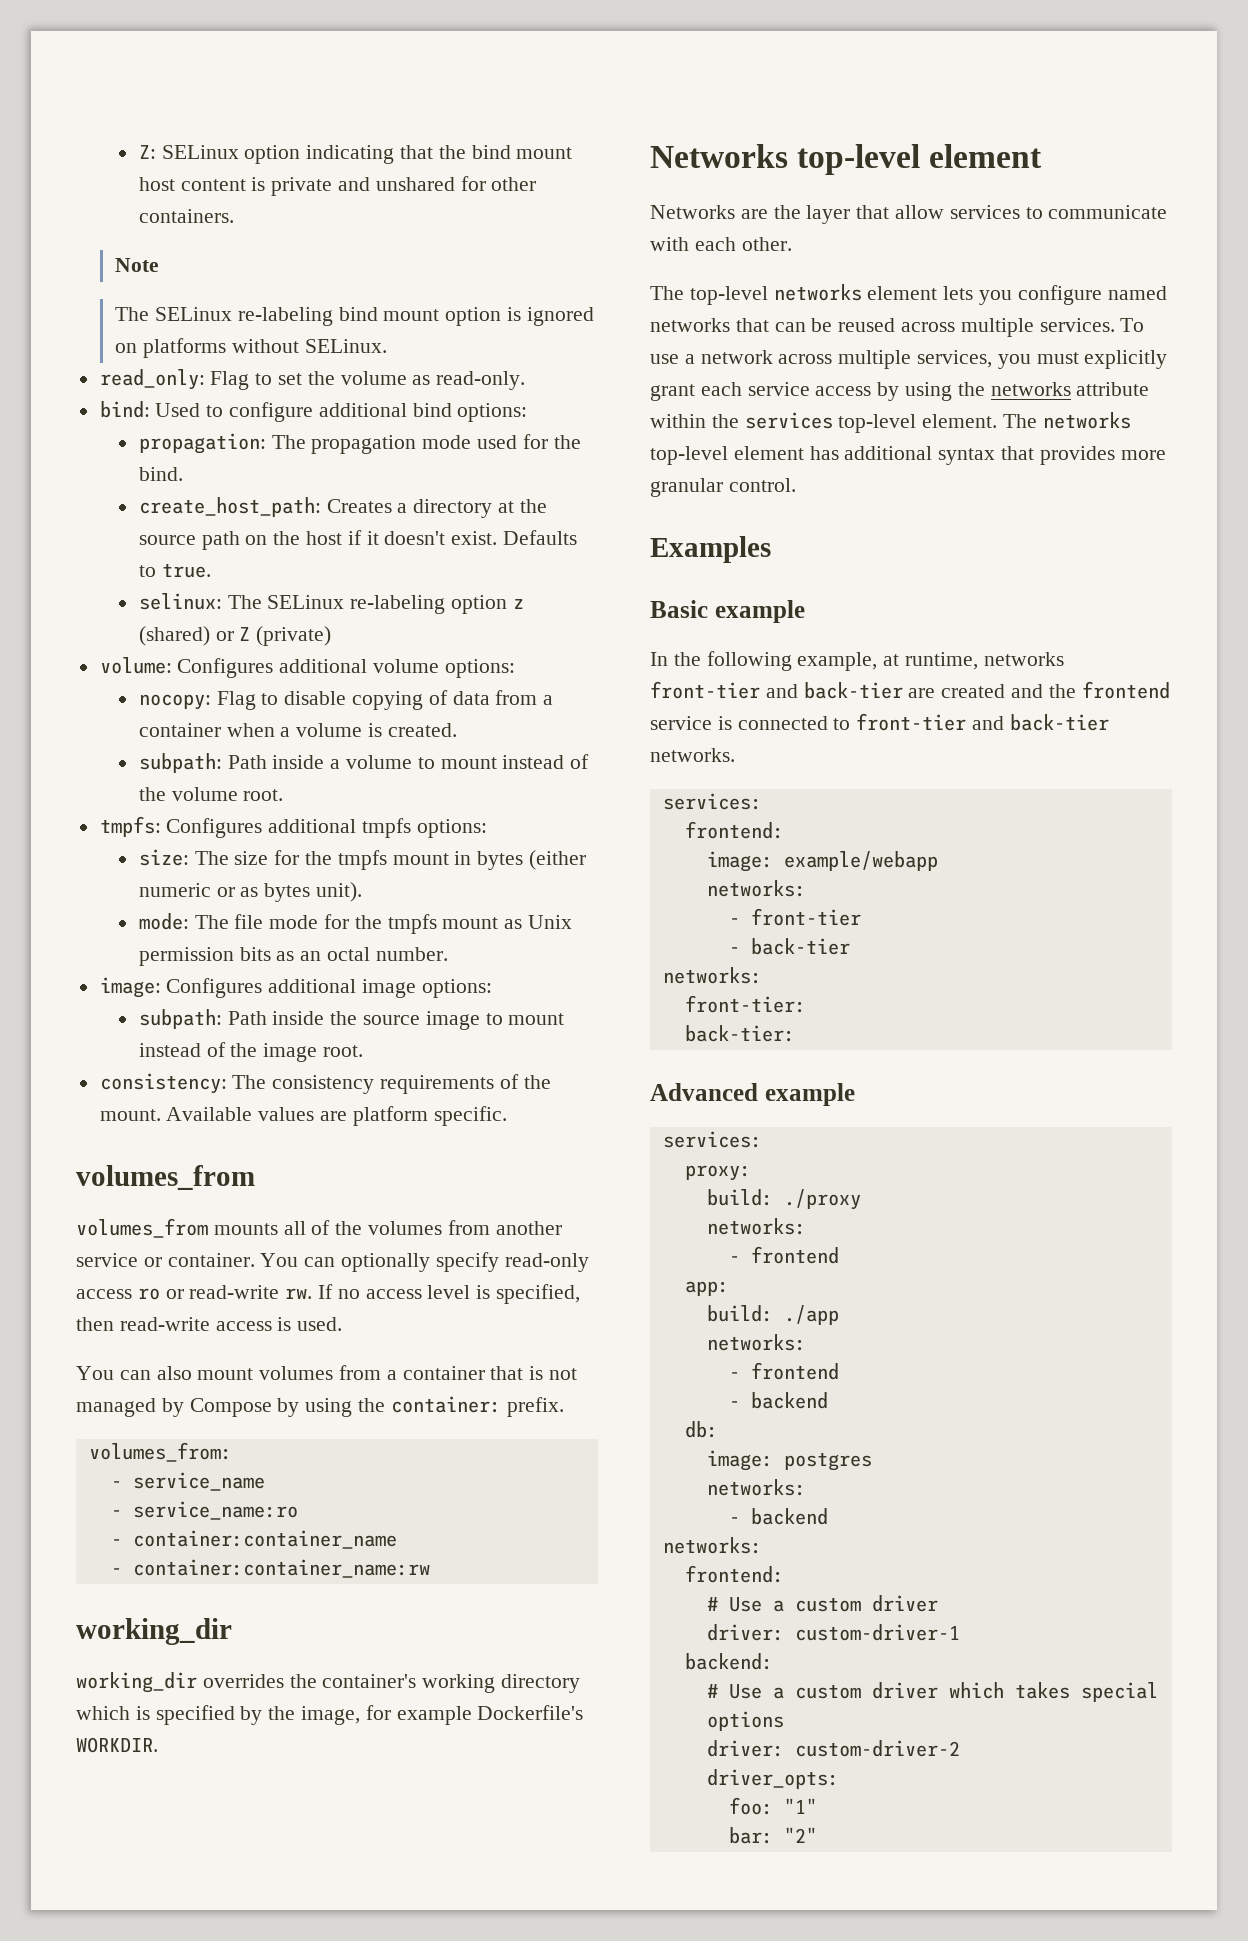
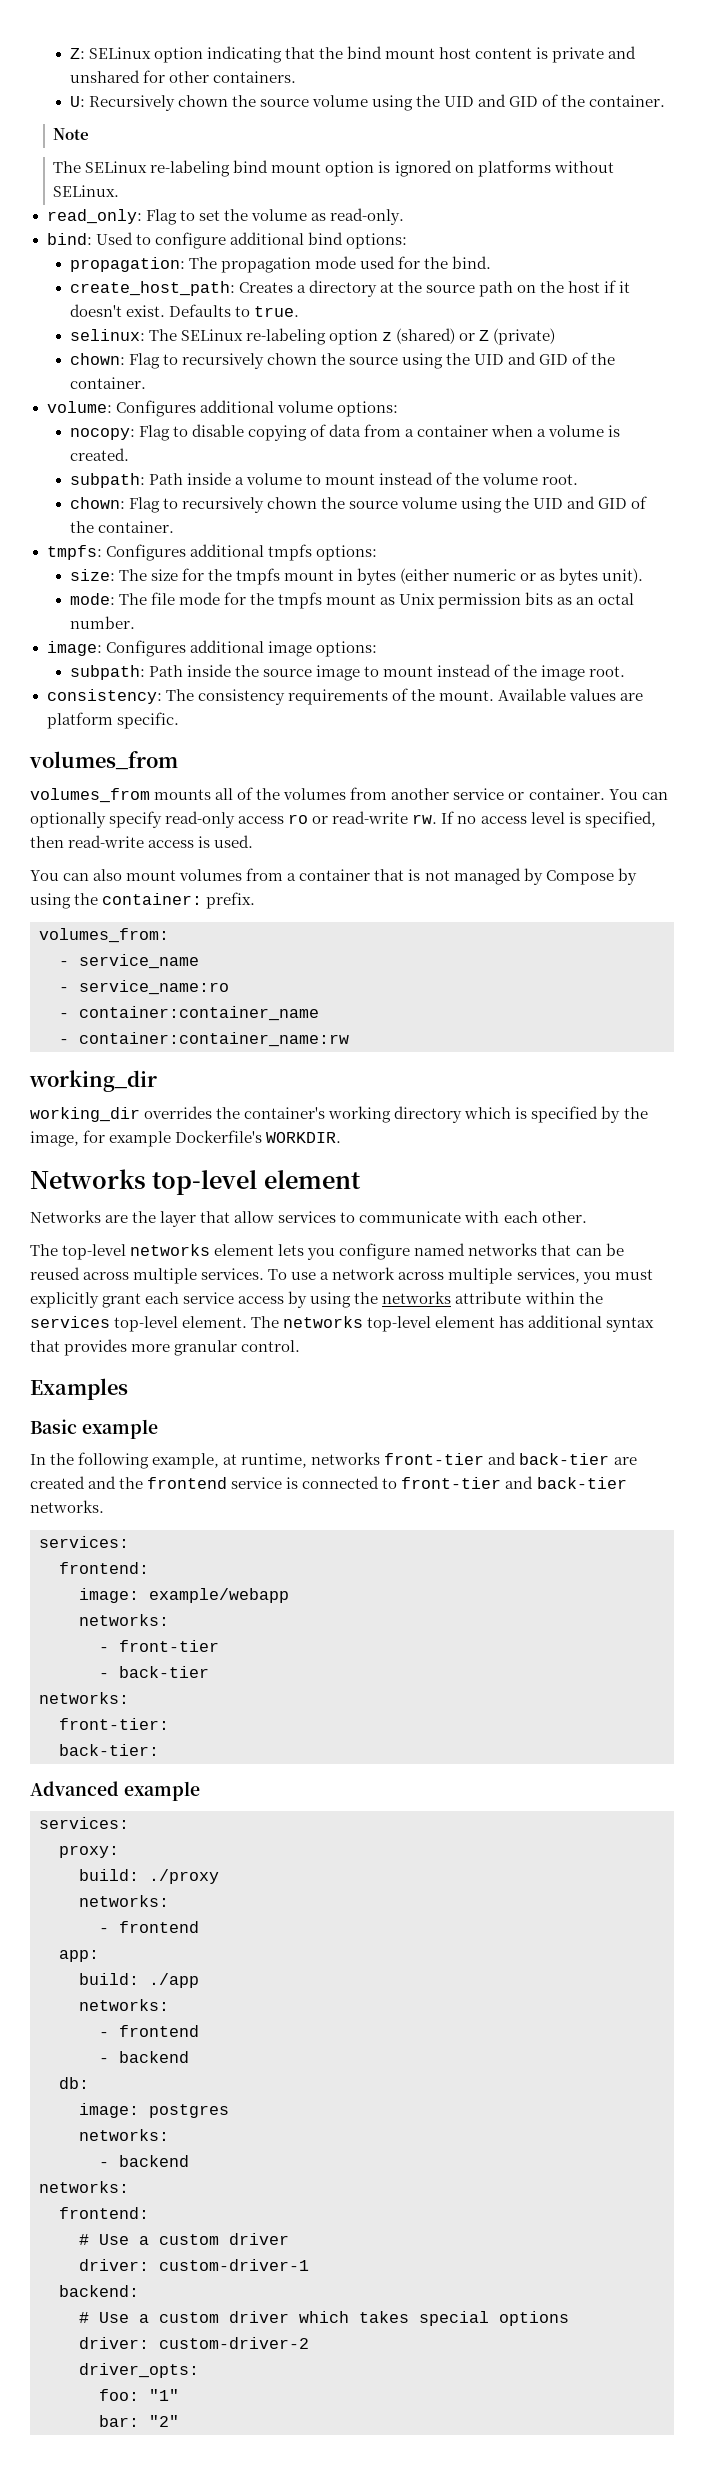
+ U: Recursively chown the source volume using the UID and GID of the container.
+ chown: Flag to recursively chown the source using the UID and GID of the container.
+ chown: Flag to recursively chown the source volume using the UID and GID of the container.

